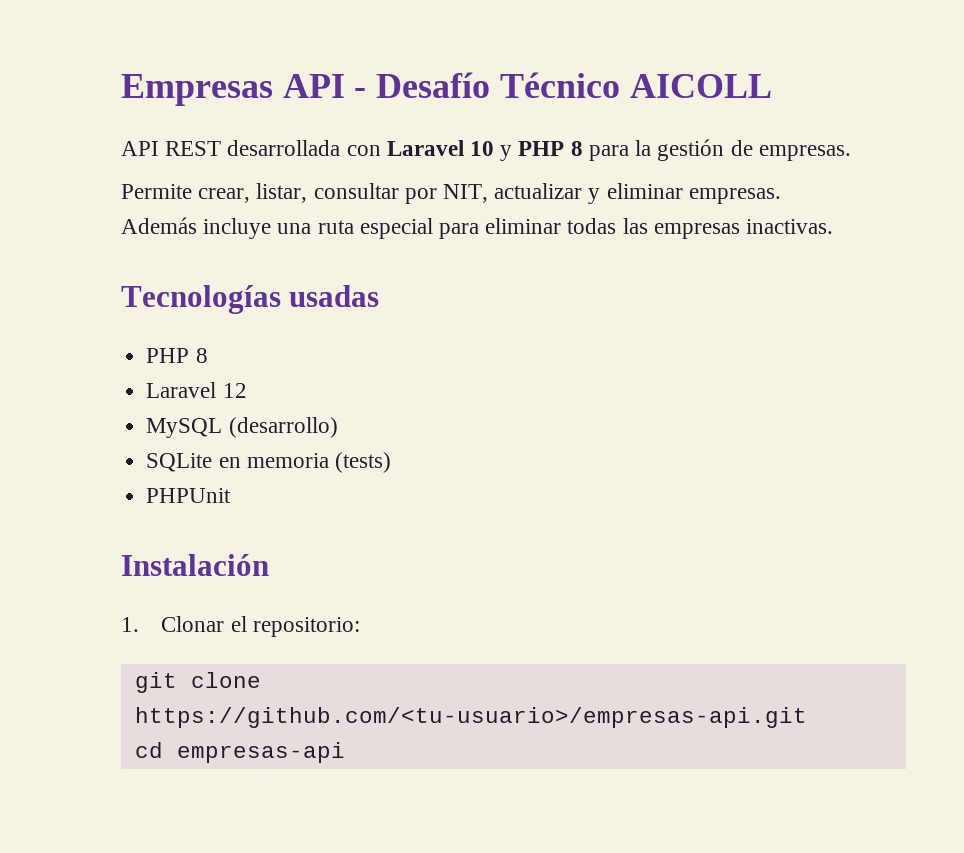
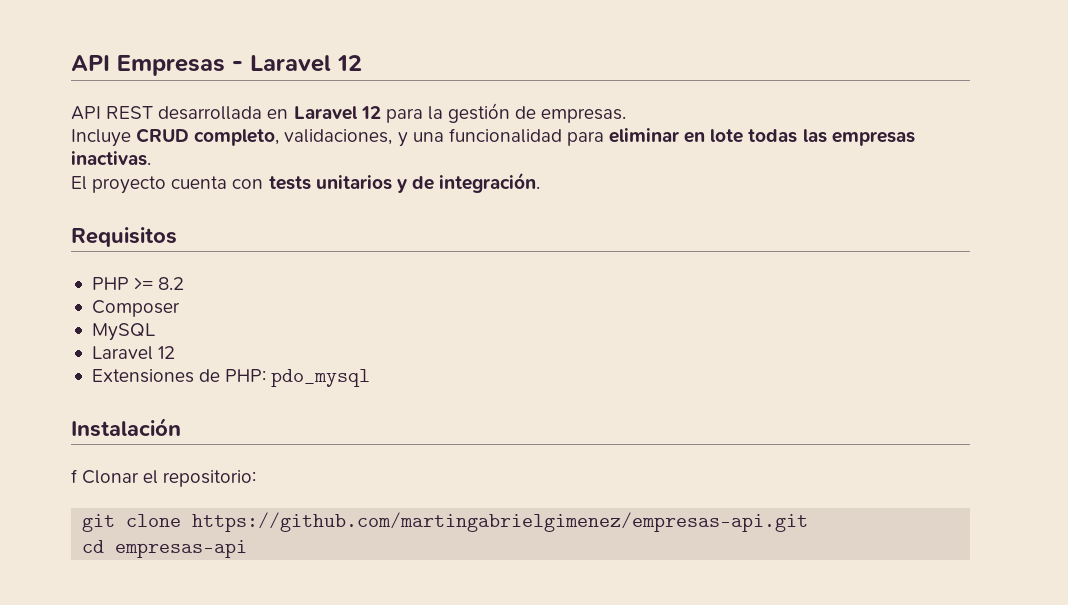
- Empresas API - Desafío Técnico AICOLL
- API REST desarrollada con Laravel 10 y PHP 8 para la gestión de empresas.
+ API Empresas - Laravel 12
+ API REST desarrollada en Laravel 12 para la gestión de empresas.
- Permite crear, listar, consultar por NIT, actualizar y eliminar empresas.
- Además incluye una ruta especial para eliminar todas las empresas inactivas.
- Tecnologías usadas
- PHP 8
+ Incluye CRUD completo, validaciones, y una funcionalidad para eliminar en lote todas las empresas inactivas.
+ El proyecto cuenta con tests unitarios y de integración.
+ Requisitos
+ PHP >= 8.2
+ Composer
+ MySQL
  Laravel 12
- MySQL (desarrollo)
- SQLite en memoria (tests)
- PHPUnit
+ Extensiones de PHP: pdo_mysql
- 1. Clonar el repositorio:
+ f Clonar el repositorio:
- git clone https://github.com/<tu-usuario>/empresas-api.git
+ git clone https://github.com/martingabrielgimenez/empresas-api.git

